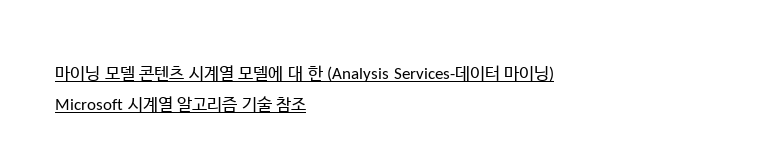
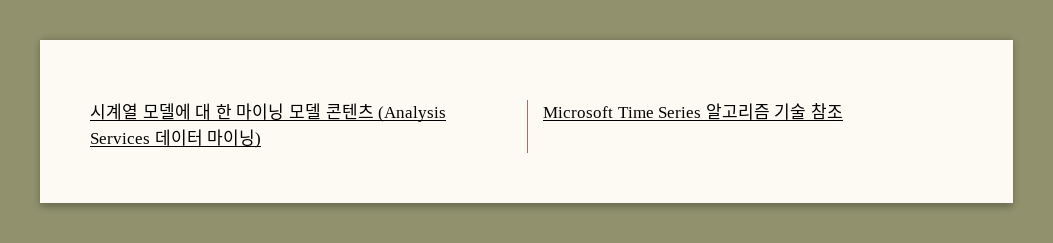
- 마이닝 모델 콘텐츠 시계열 모델에 대 한 (Analysis Services-데이터 마이닝)
+ 시계열 모델에 대 한 마이닝 모델 콘텐츠 (Analysis Services 데이터 마이닝)
- Microsoft 시계열 알고리즘 기술 참조
+ Microsoft Time Series 알고리즘 기술 참조

